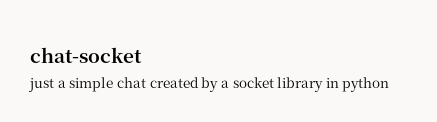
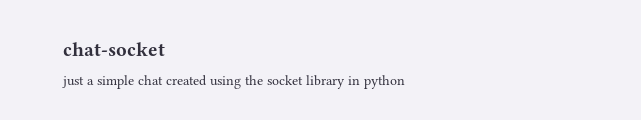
- just a simple chat created by a socket library in python
+ just a simple chat created using the socket library in python

